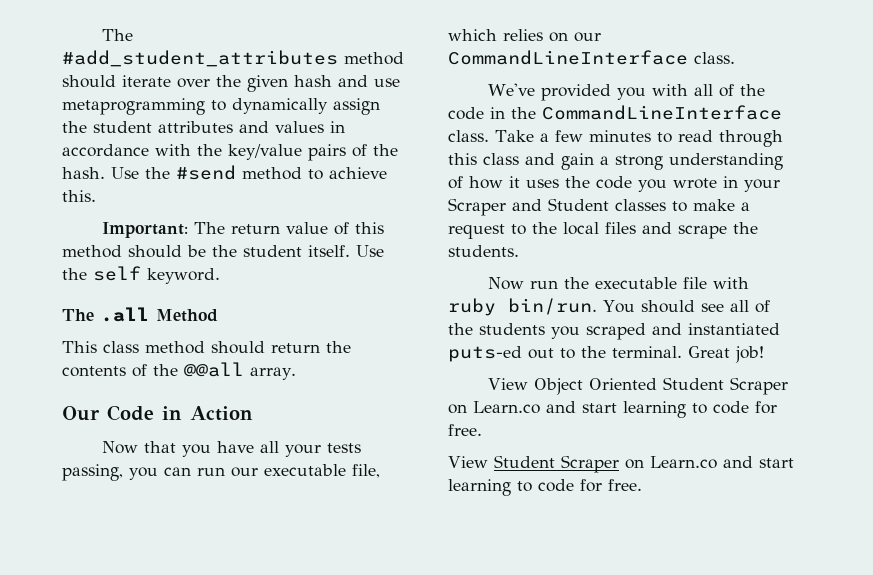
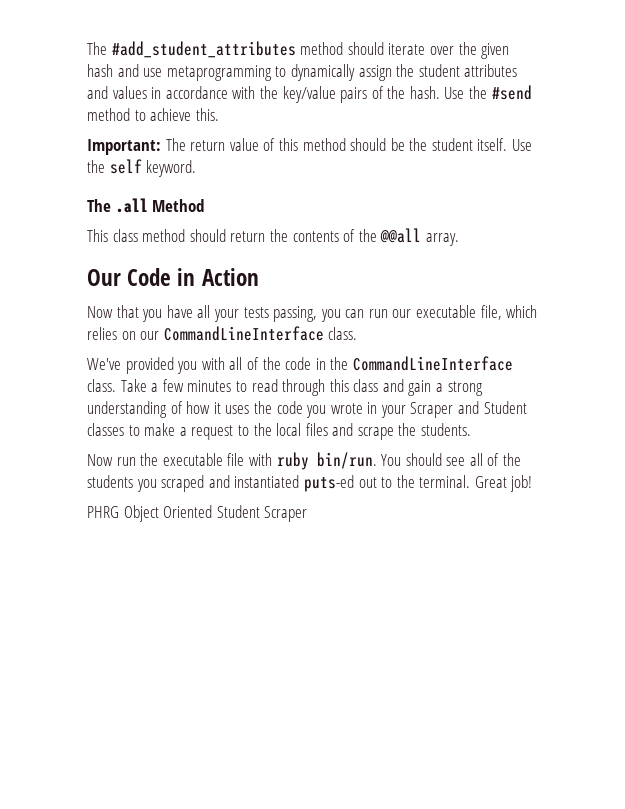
- View Object Oriented Student Scraper on Learn.co and start learning to code for free.
- View Student Scraper on Learn.co and start learning to code for free.
+ PHRG Object Oriented Student Scraper

